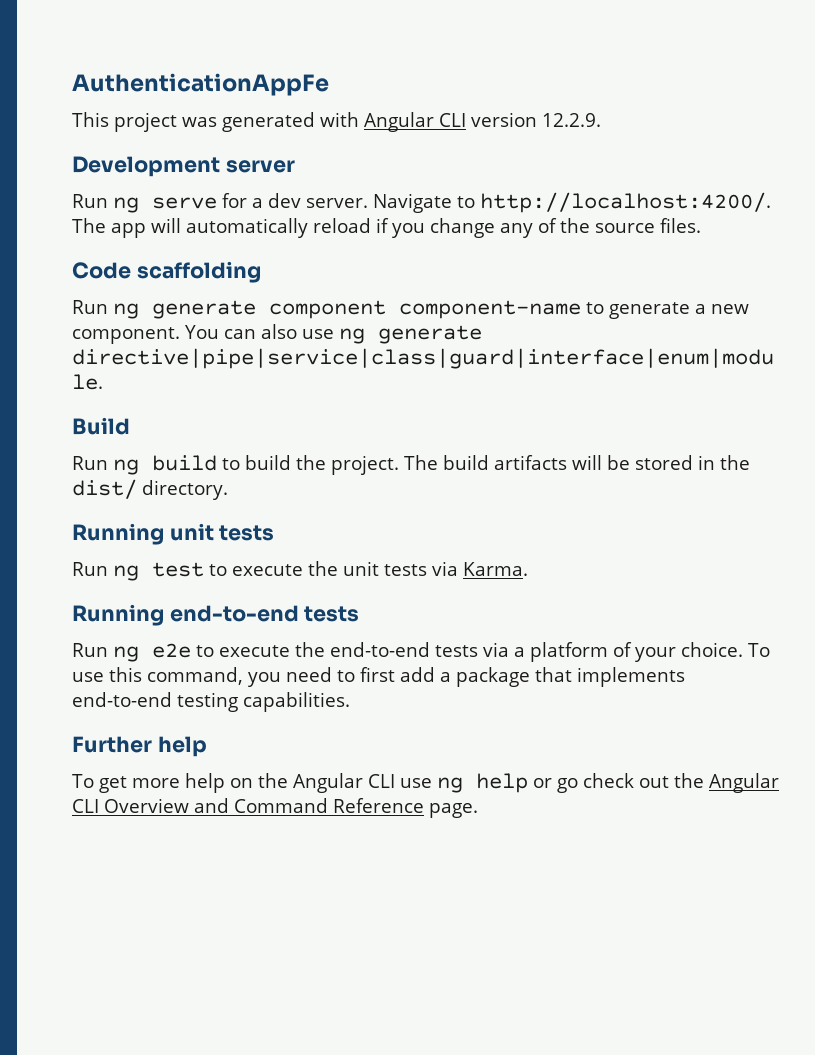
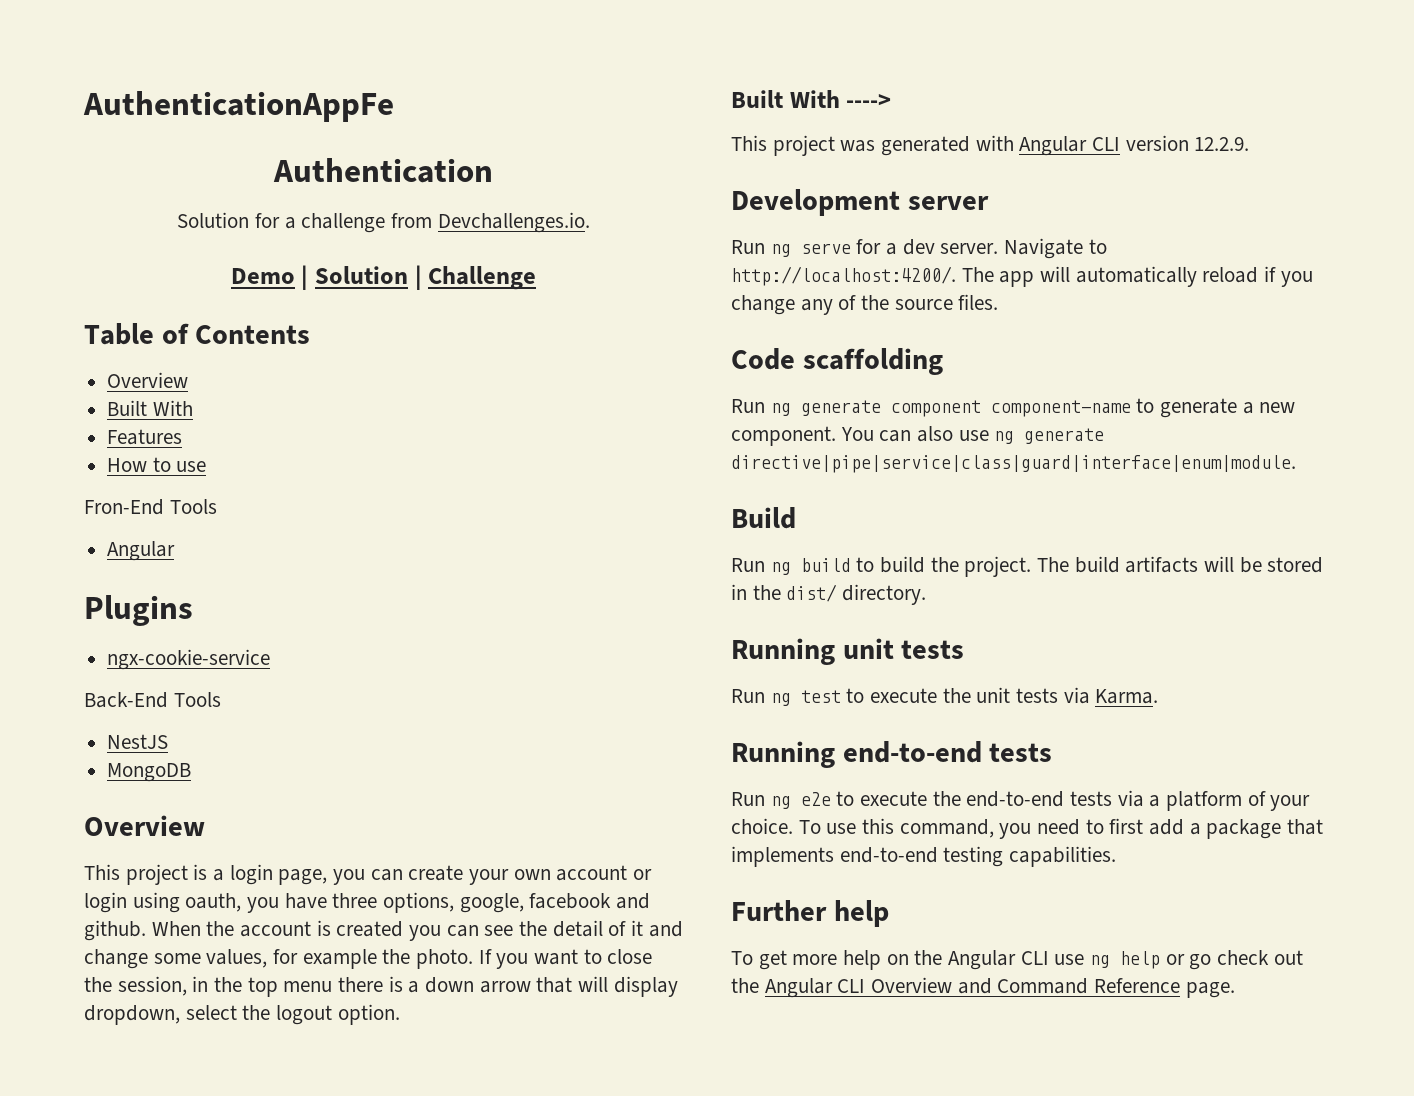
+ Authentication
+ Solution for a challenge from Devchallenges.io.
+ Demo | Solution | Challenge
+ Table of Contents
+ Overview
+ Built With
+ Features
+ How to use
+ Fron-End Tools
+ Angular
+ Plugins
+ ngx-cookie-service
+ Back-End Tools
+ NestJS
+ MongoDB
+ Overview
+ This project is a login page, you can create your own account or login using oauth, you have three options, google, facebook and github. When the account is created you can see the detail of it and change some values, for example the photo. If you want to close the session, in the top menu there is a down arrow that will display dropdown, select the logout option.
+ Built With ---->

